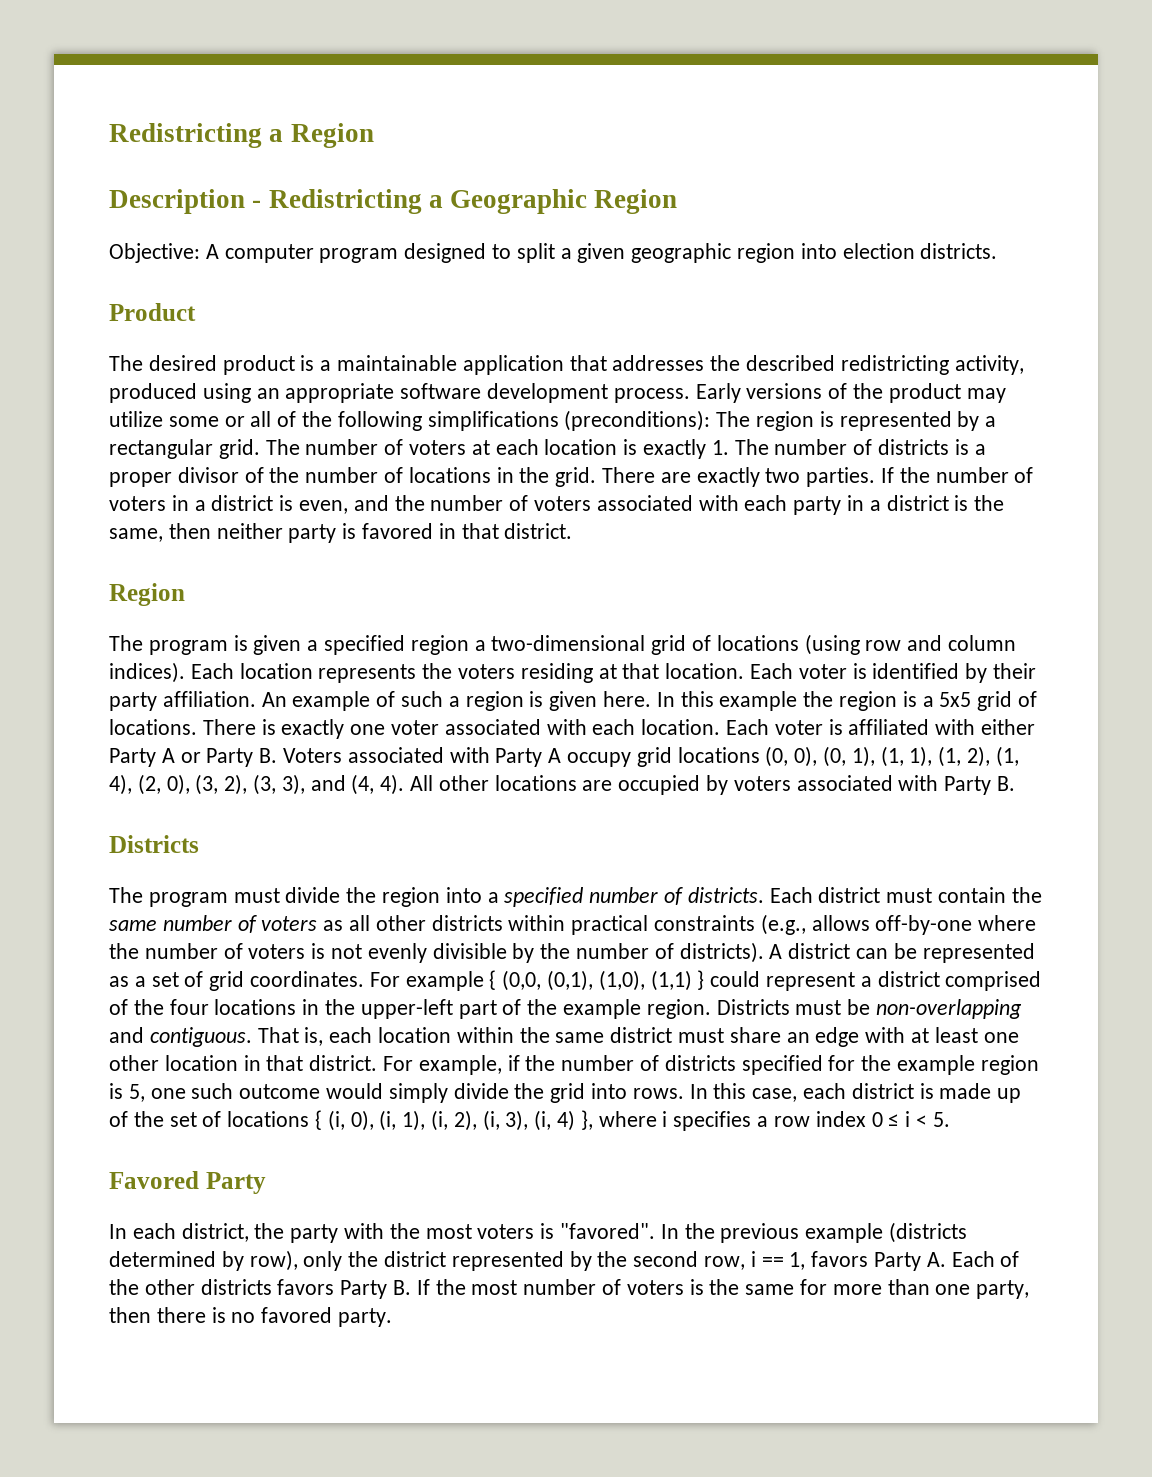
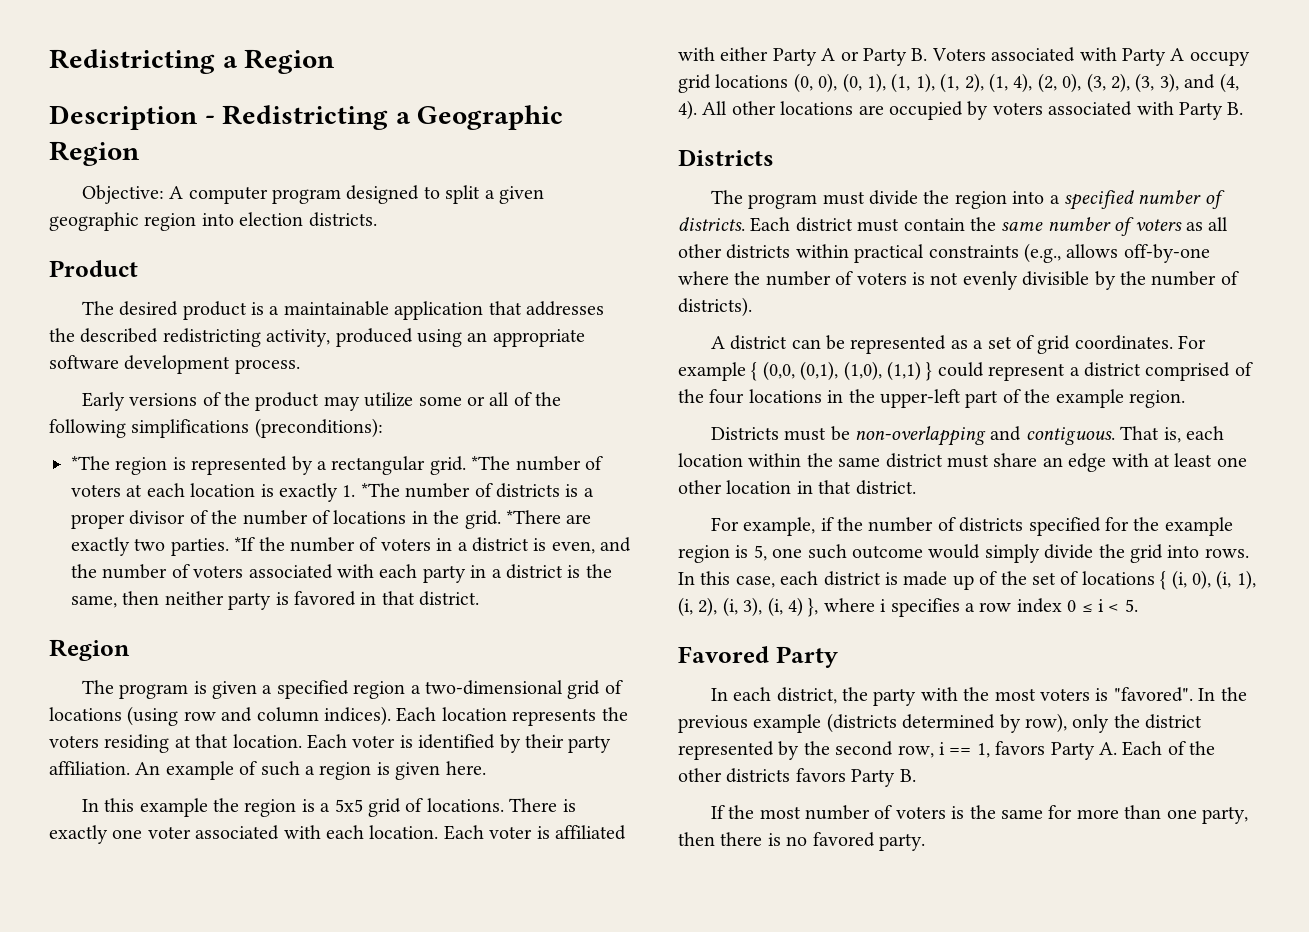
- The desired product is a maintainable application that addresses the described redistricting activity, produced using an appropriate software development process. Early versions of the product may utilize some or all of the following simplifications (preconditions): The region is represented by a rectangular grid.
+ The desired product is a maintainable application that addresses the described redistricting activity, produced using an appropriate software development process.
+ Early versions of the product may utilize some or all of the following simplifications (preconditions):
+ *The region is represented by a rectangular grid.
- The number of voters at each location is exactly 1. The number of districts is a proper divisor of the number of locations in the grid.
+ *The number of voters at each location is exactly 1. *The number of districts is a proper divisor of the number of locations in the grid.
- There are exactly two parties.
+ *There are exactly two parties.
- If the number of voters in a district is even, and the number of voters associated with each party in a district is the same, then neither party is favored in that district.
+ *If the number of voters in a district is even, and the number of voters associated with each party in a district is the same, then neither party is favored in that district.
- An example of such a region is given here. In this example the region is a 5x5 grid of locations.
+ An example of such a region is given here.
+ In this example the region is a 5x5 grid of locations.
- Each district must contain the same number of voters as all other districts within practical constraints (e.g., allows off-by-one where the number of voters is not evenly divisible by the number of districts). A district can be represented as a set of grid coordinates.
+ Each district must contain the same number of voters as all other districts within practical constraints (e.g., allows off-by-one where the number of voters is not evenly divisible by the number of districts).
+ A district can be represented as a set of grid coordinates.
- For example { (0,0, (0,1), (1,0), (1,1) } could represent a district comprised of the four locations in the upper-left part of the example region. Districts must be non-overlapping and contiguous.
+ For example { (0,0, (0,1), (1,0), (1,1) } could represent a district comprised of the four locations in the upper-left part of the example region.
+ Districts must be non-overlapping and contiguous.
- That is, each location within the same district must share an edge with at least one other location in that district. For example, if the number of districts specified for the example region is 5, one such outcome would simply divide the grid into rows.
+ That is, each location within the same district must share an edge with at least one other location in that district.
+ For example, if the number of districts specified for the example region is 5, one such outcome would simply divide the grid into rows.
- In the previous example (districts determined by row), only the district represented by the second row, i == 1, favors Party A. Each of the other districts favors Party B. If the most number of voters is the same for more than one party, then there is no favored party.
+ In the previous example (districts determined by row), only the district represented by the second row, i == 1, favors Party A. Each of the other districts favors Party B.
+ If the most number of voters is the same for more than one party, then there is no favored party.

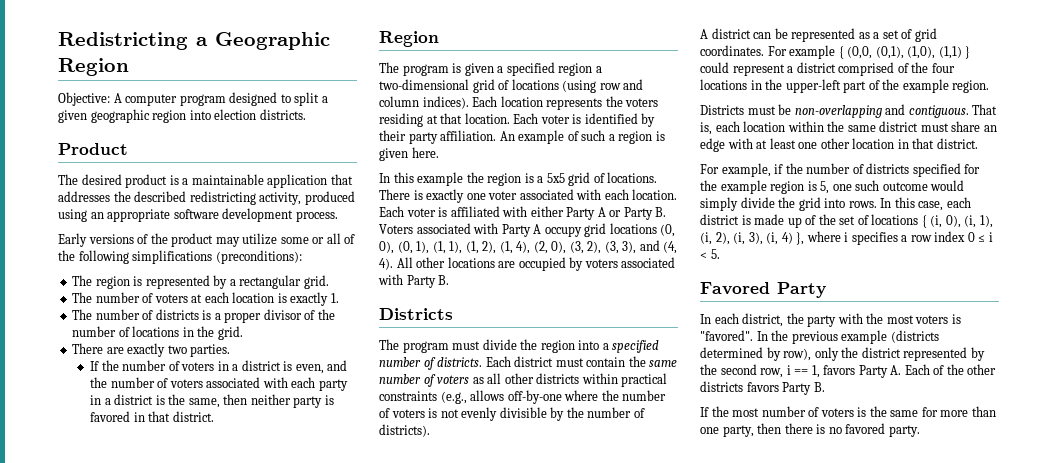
- Redistricting a Region
- Description - Redistricting a Geographic Region
+ Redistricting a Geographic Region
- *The region is represented by a rectangular grid. *The number of voters at each location is exactly 1. *The number of districts is a proper divisor of the number of locations in the grid. *There are exactly two parties. *If the number of voters in a district is even, and the number of voters associated with each party in a district is the same, then neither party is favored in that district.
+ The region is represented by a rectangular grid.
+ The number of voters at each location is exactly 1.
+ The number of districts is a proper divisor of the number of locations in the grid.
+ There are exactly two parties.
+ If the number of voters in a district is even, and the number of voters associated with each party in a district is the same, then neither party is favored in that district.

